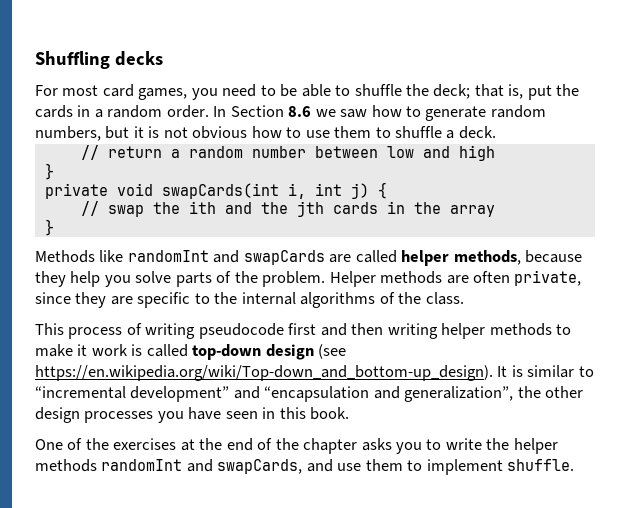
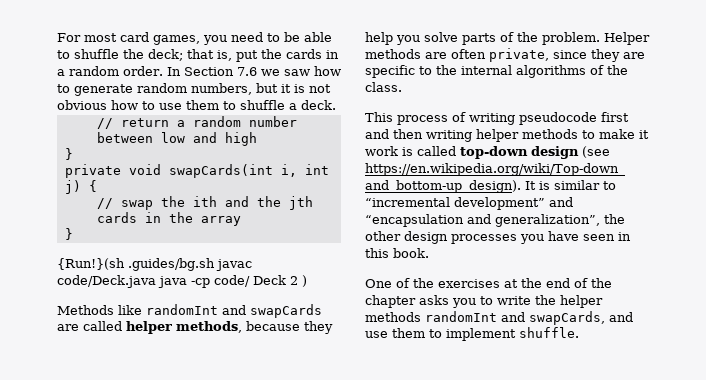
- Shuffling decks
- In Section 8.6 we saw how to generate random numbers, but it is not obvious how to use them to shuffle a deck.
+ In Section 7.6 we saw how to generate random numbers, but it is not obvious how to use them to shuffle a deck.
+ {Run!}(sh .guides/bg.sh javac code/Deck.java java -cp code/ Deck 2 )

